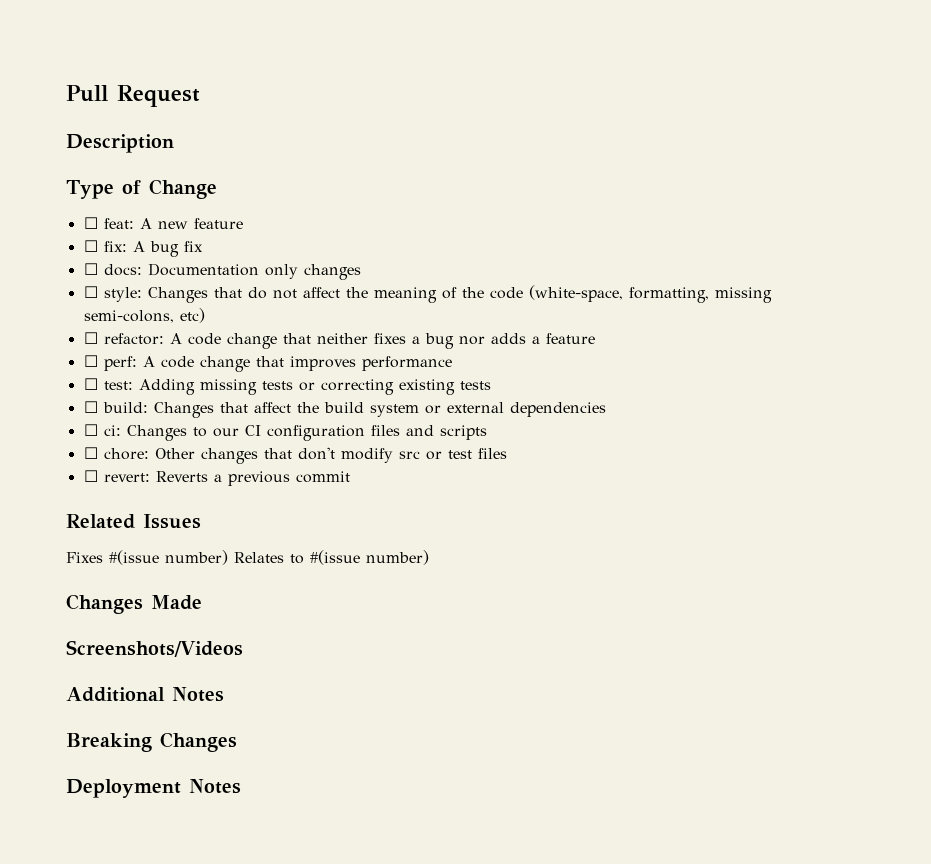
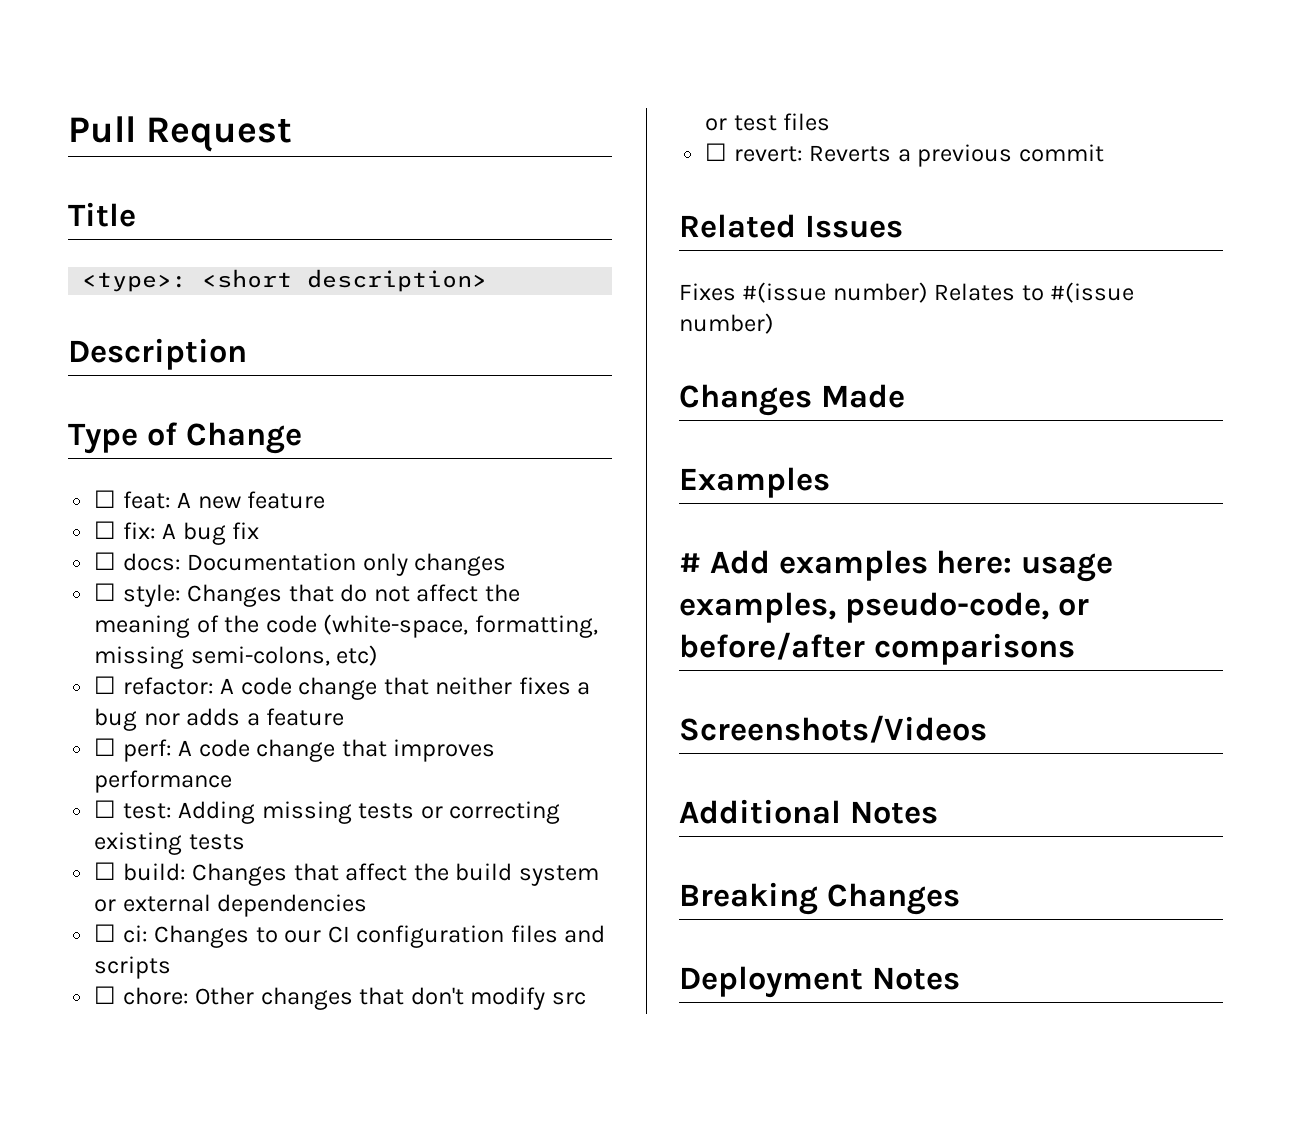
+ Title
+ <type>: <short description>
+ Examples
+ # Add examples here: usage examples, pseudo-code, or before/after comparisons

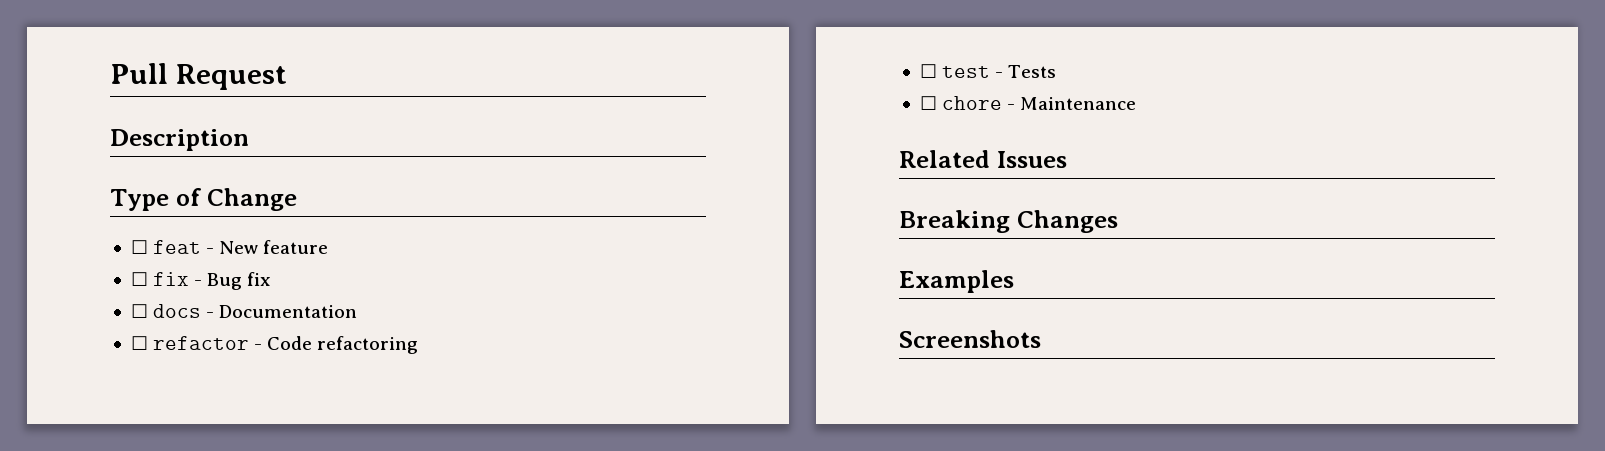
- Title
- <type>: <short description>
- ☐ feat: A new feature
- ☐ fix: A bug fix
+ ☐ feat - New feature
+ ☐ fix - Bug fix
- ☐ docs: Documentation only changes
- ☐ style: Changes that do not affect the meaning of the code (white-space, formatting, missing semi-colons, etc)
- ☐ refactor: A code change that neither fixes a bug nor adds a feature
- ☐ perf: A code change that improves performance
- ☐ test: Adding missing tests or correcting existing tests
- ☐ build: Changes that affect the build system or external dependencies
- ☐ ci: Changes to our CI configuration files and scripts
- ☐ chore: Other changes that don't modify src or test files
- ☐ revert: Reverts a previous commit
+ ☐ docs - Documentation
+ ☐ refactor - Code refactoring
+ ☐ test - Tests
+ ☐ chore - Maintenance
  Related Issues
- Fixes #(issue number) Relates to #(issue number)
- Changes Made
+ Breaking Changes
- # Add examples here: usage examples, pseudo-code, or before/after comparisons
- Screenshots/Videos
- Additional Notes
- Breaking Changes
- Deployment Notes
+ Screenshots

